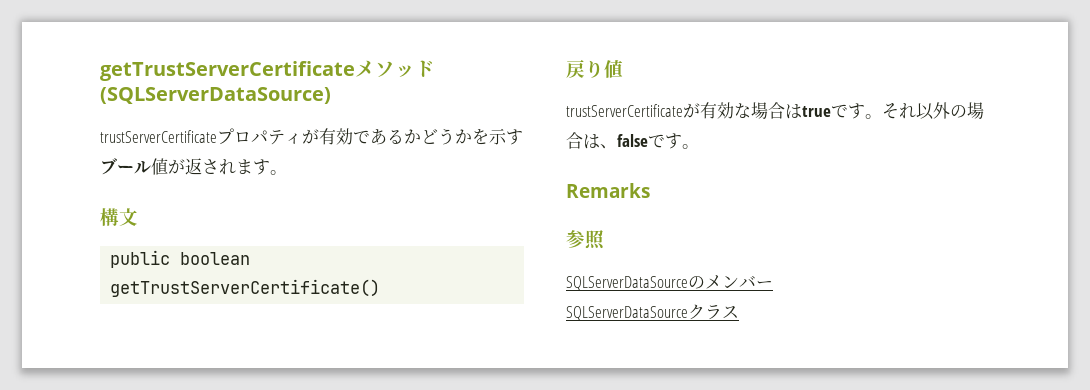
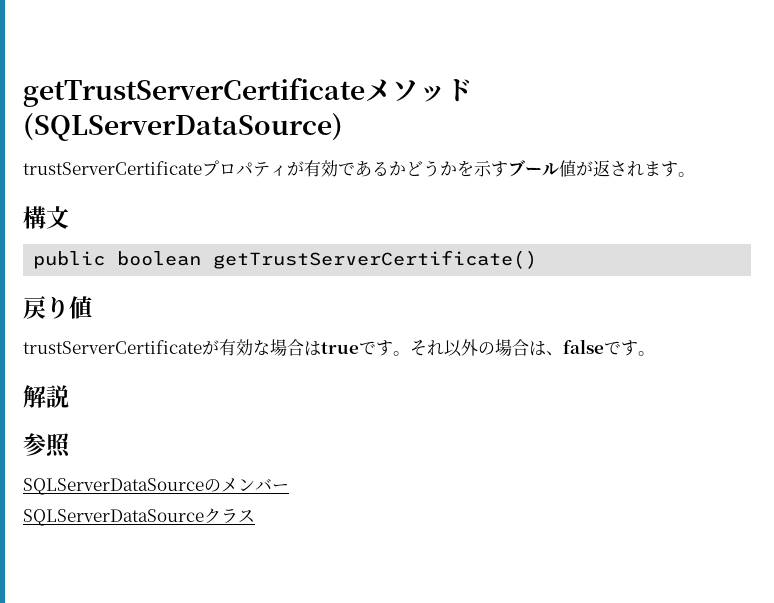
- Remarks
+ 解説

